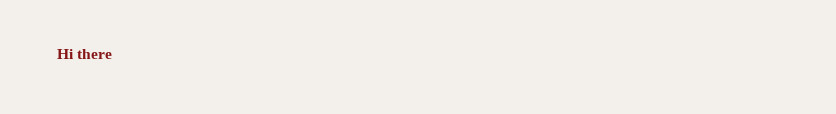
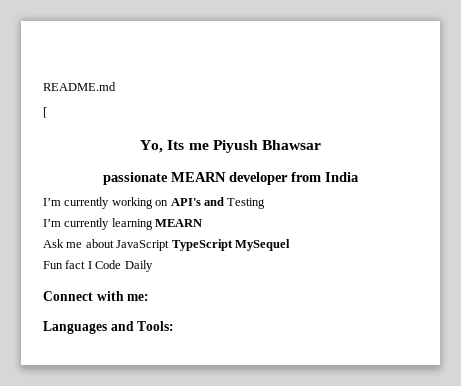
- Hi there
+ README.md
+ [
+ Yo, Its me Piyush Bhawsar
+ passionate MEARN developer from India
+ I’m currently working on API's and Testing
+ I’m currently learning MEARN
+ Ask me about JavaScript TypeScript MySequel
+ Fun fact I Code Daily
+ Connect with me:
+ Languages and Tools:

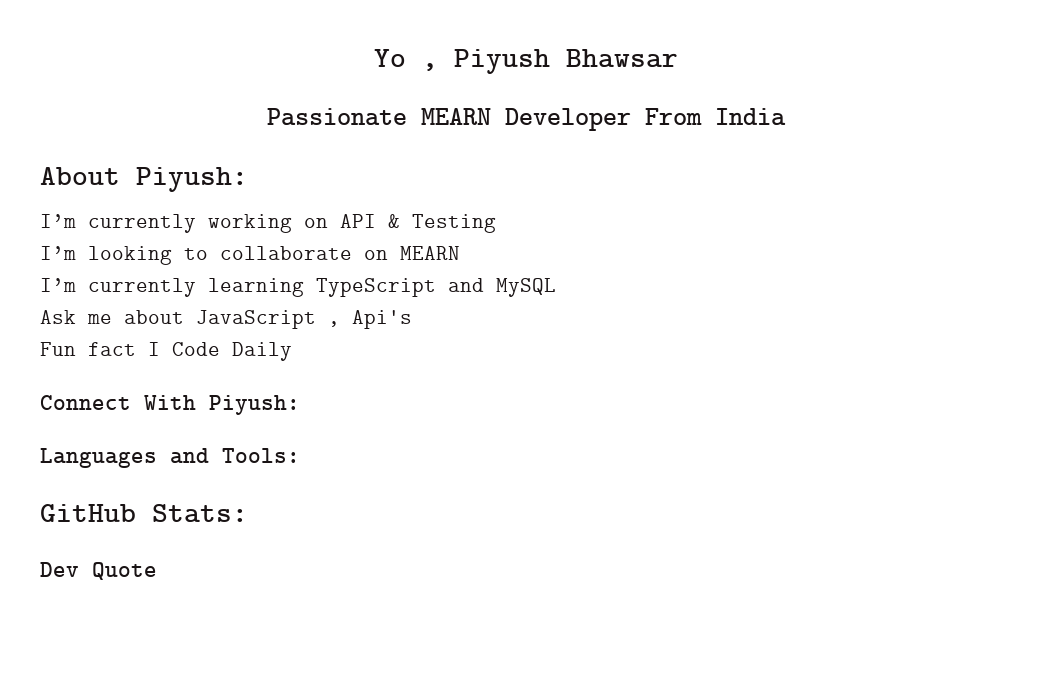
- README.md
- [
- Yo, Its me Piyush Bhawsar
- passionate MEARN developer from India
+ Yo , Piyush Bhawsar
+ Passionate MEARN Developer From India
+ About Piyush:
- I’m currently working on API's and Testing
+ I’m currently working on API & Testing
+ I’m looking to collaborate on MEARN
- I’m currently learning MEARN
+ I’m currently learning TypeScript and MySQL
- Ask me about JavaScript TypeScript MySequel
+ Ask me about JavaScript , Api's
- Connect with me:
+ Connect With Piyush:
+ GitHub Stats:
+ Dev Quote

